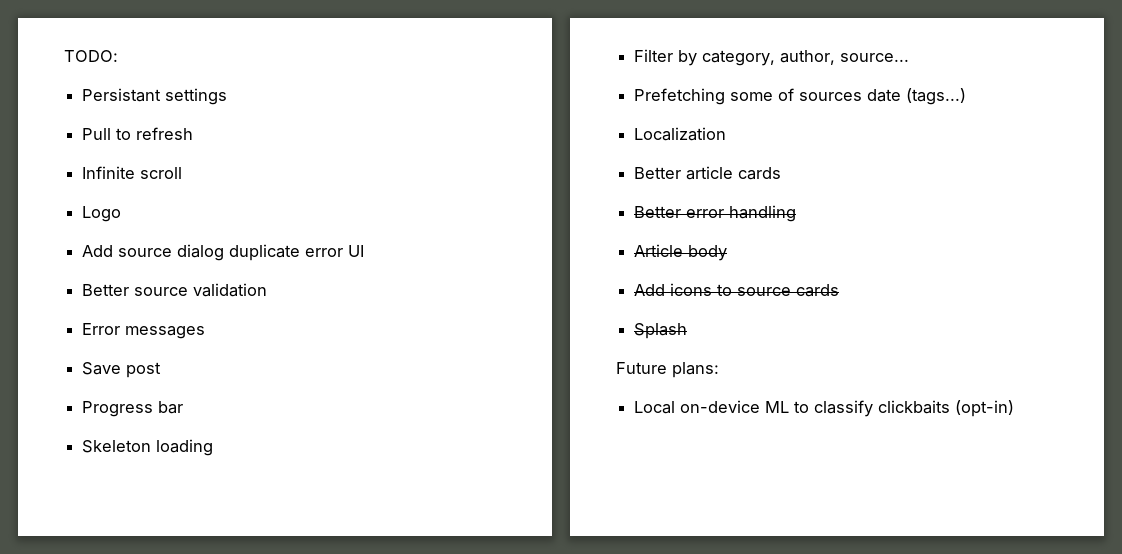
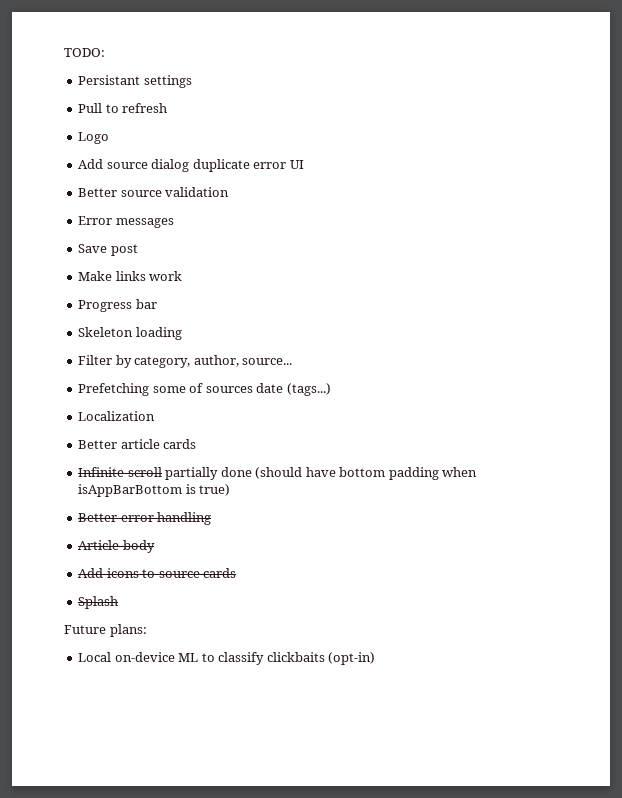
- Infinite scroll
+ Make links work
+ Infinite scroll partially done (should have bottom padding when isAppBarBottom is true)

